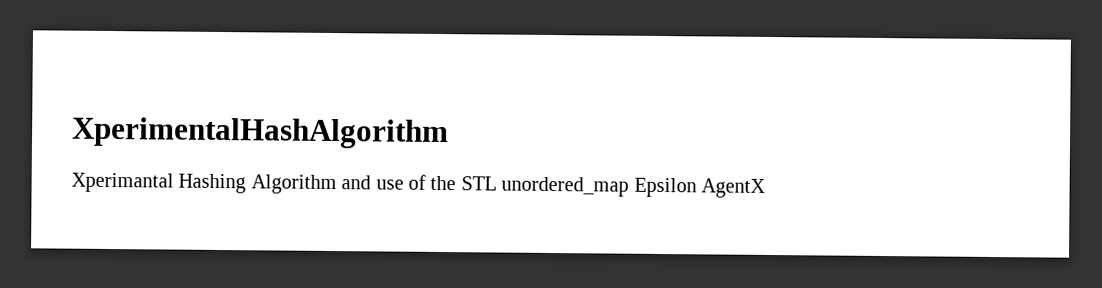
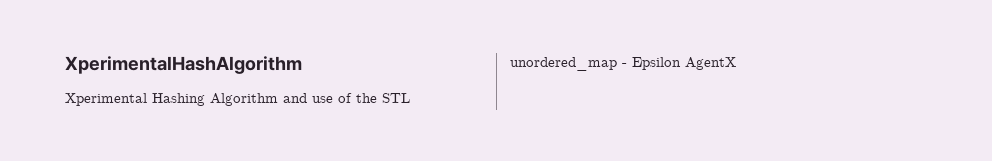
- Xperimantal Hashing Algorithm and use of the STL unordered_map Epsilon AgentX
+ Xperimental Hashing Algorithm and use of the STL unordered_map - Epsilon AgentX

